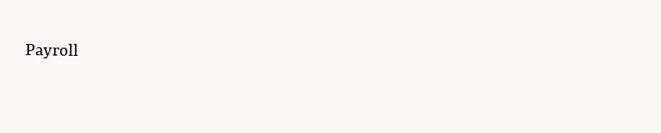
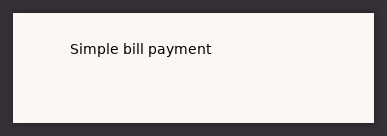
- Payroll
+ Simple bill payment

